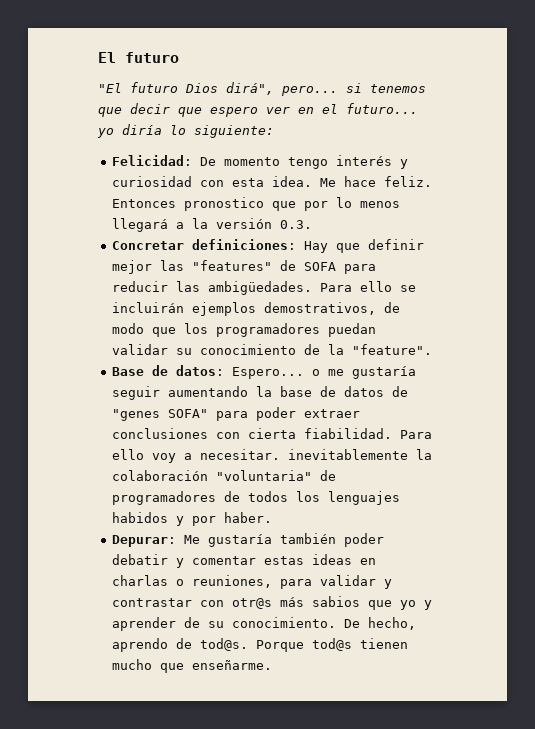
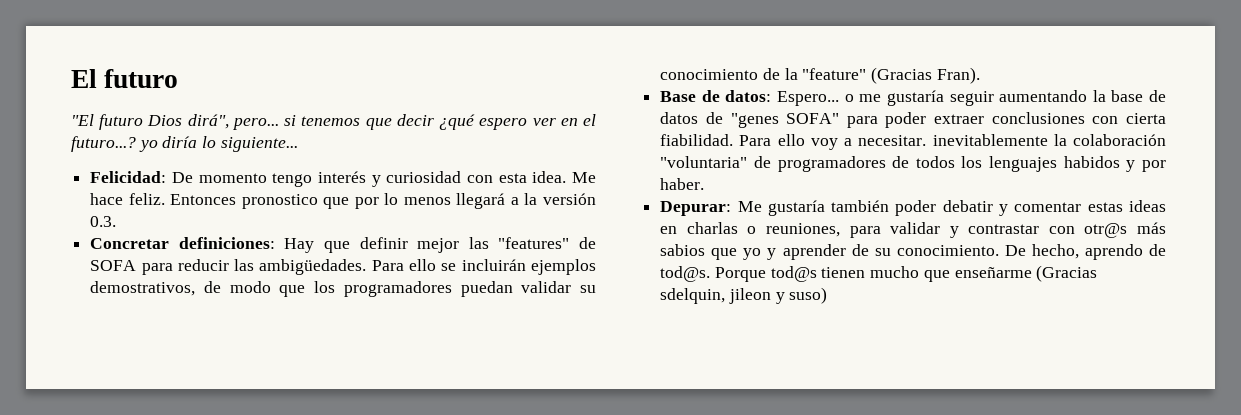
- "El futuro Dios dirá", pero... si tenemos que decir que espero ver en el futuro... yo diría lo siguiente:
+ "El futuro Dios dirá", pero... si tenemos que decir ¿qué espero ver en el futuro...? yo diría lo siguiente...
- Para ello se incluirán ejemplos demostrativos, de modo que los programadores puedan validar su conocimiento de la "feature".
+ Para ello se incluirán ejemplos demostrativos, de modo que los programadores puedan validar su conocimiento de la "feature" (Gracias Fran).
- Porque tod@s tienen mucho que enseñarme.
+ Porque tod@s tienen mucho que enseñarme (Gracias sdelquin, jileon y suso)

